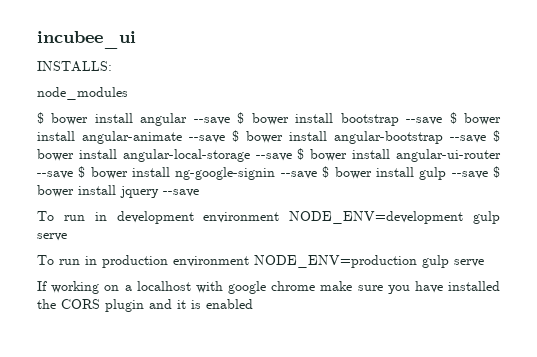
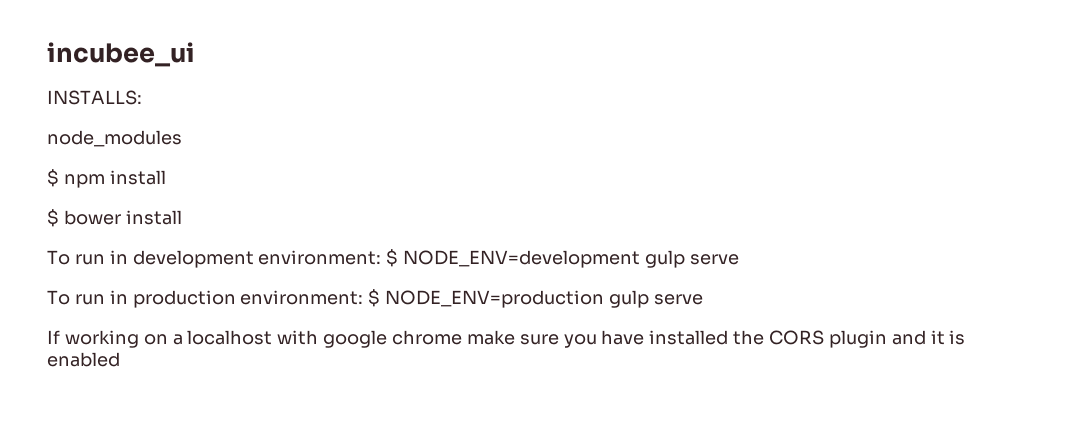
- $ bower install angular --save $ bower install bootstrap --save $ bower install angular-animate --save $ bower install angular-bootstrap --save $ bower install angular-local-storage --save $ bower install angular-ui-router --save $ bower install ng-google-signin --save $ bower install gulp --save $ bower install jquery --save
+ $ npm install
+ $ bower install
- To run in development environment NODE_ENV=development gulp serve
+ To run in development environment: $ NODE_ENV=development gulp serve
- To run in production environment NODE_ENV=production gulp serve
+ To run in production environment: $ NODE_ENV=production gulp serve

